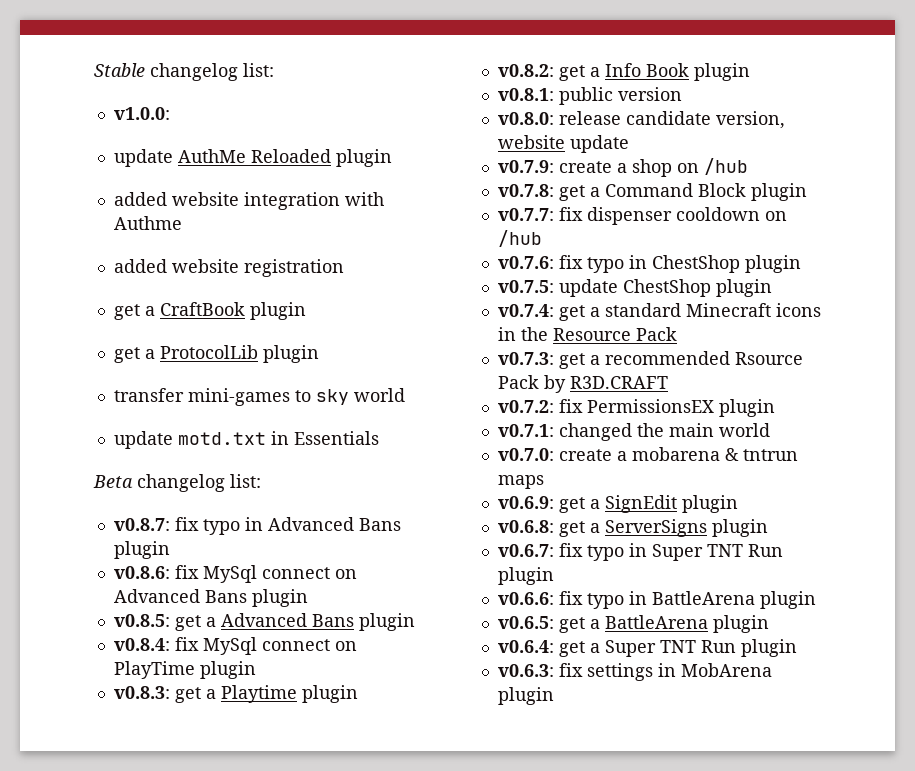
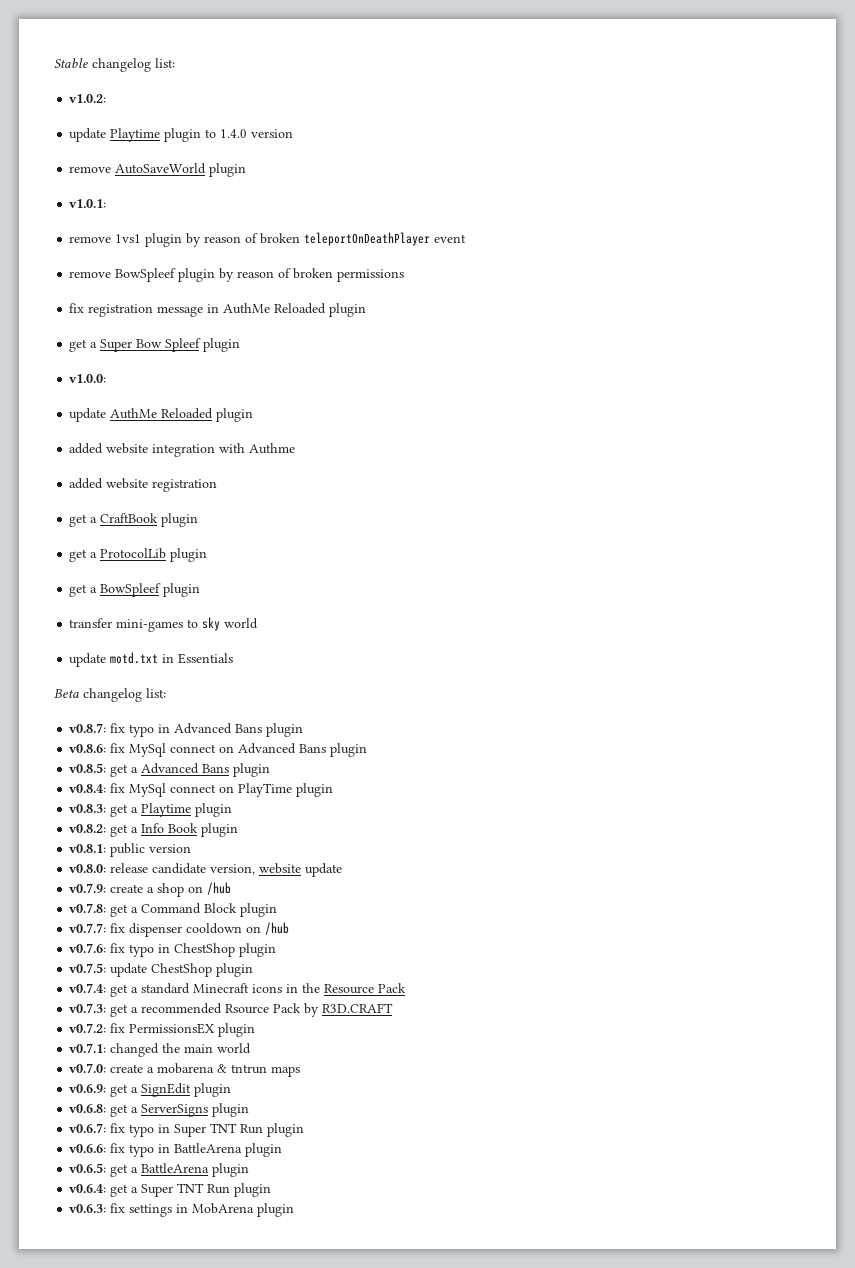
+ v1.0.2:
+ update Playtime plugin to 1.4.0 version
+ remove AutoSaveWorld plugin
+ v1.0.1:
+ remove 1vs1 plugin by reason of broken teleportOnDeathPlayer event
+ remove BowSpleef plugin by reason of broken permissions
+ fix registration message in AuthMe Reloaded plugin
+ get a Super Bow Spleef plugin
+ get a BowSpleef plugin

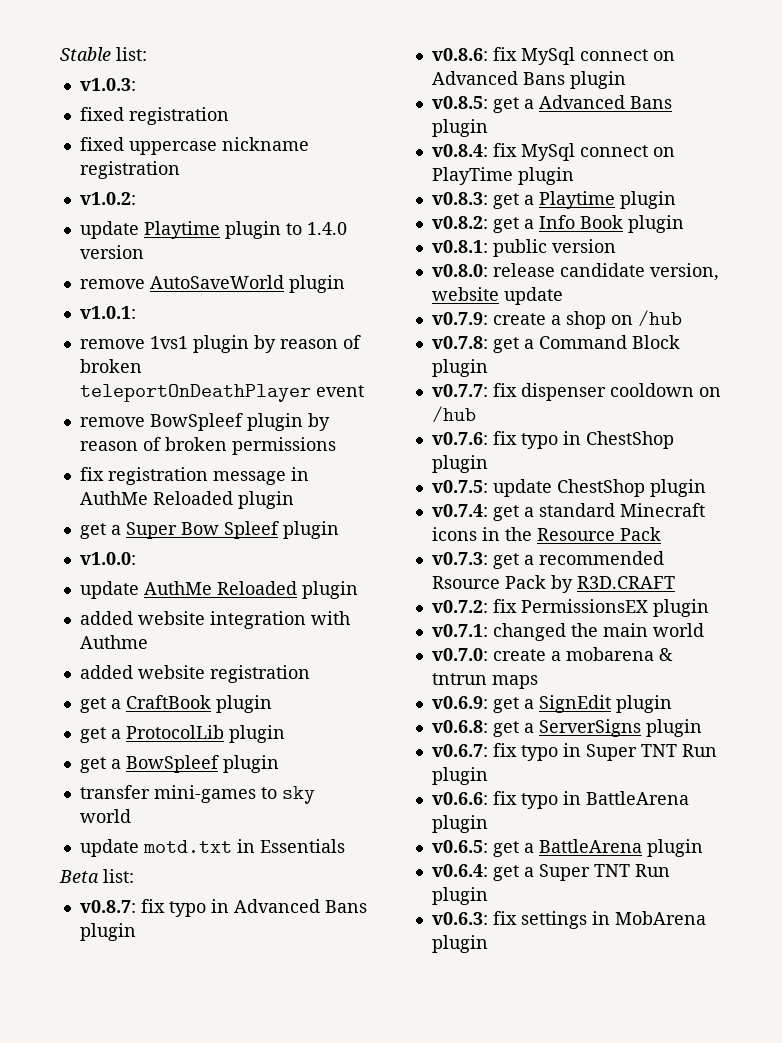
- Stable changelog list:
+ Stable list:
+ v1.0.3:
+ fixed registration
+ fixed uppercase nickname registration
- Beta changelog list:
+ Beta list:

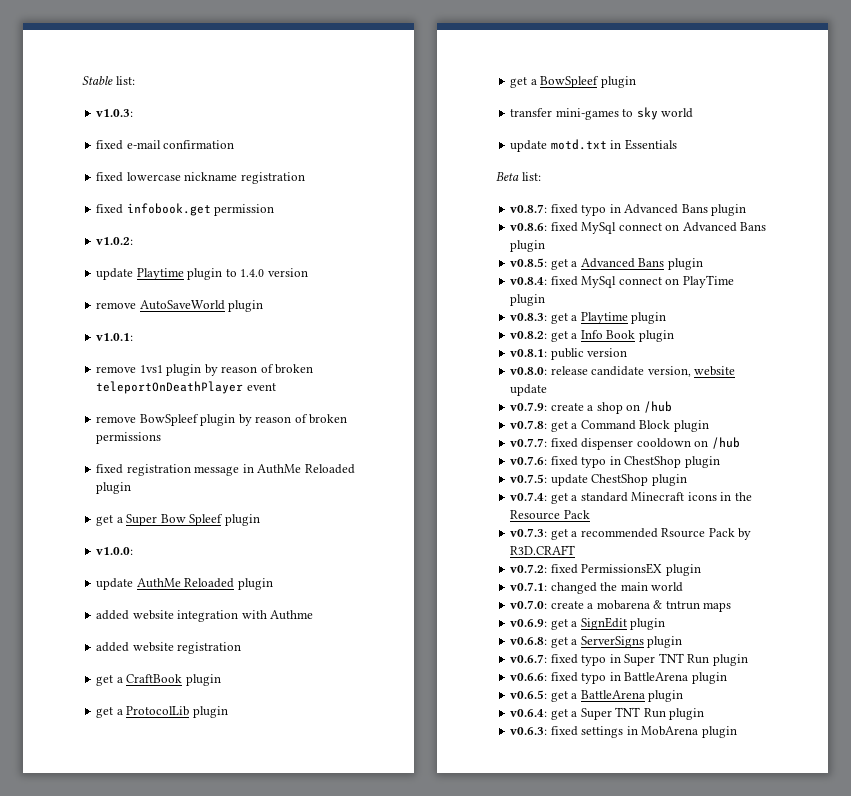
- fixed registration
+ fixed e-mail confirmation
+ fixed lowercase nickname registration
- fixed uppercase nickname registration
+ fixed infobook.get permission
- fix registration message in AuthMe Reloaded plugin
+ fixed registration message in AuthMe Reloaded plugin
- v0.8.7: fix typo in Advanced Bans plugin
+ v0.8.7: fixed typo in Advanced Bans plugin
- v0.8.6: fix MySql connect on Advanced Bans plugin
+ v0.8.6: fixed MySql connect on Advanced Bans plugin
- v0.8.4: fix MySql connect on PlayTime plugin
+ v0.8.4: fixed MySql connect on PlayTime plugin
- v0.7.7: fix dispenser cooldown on /hub
+ v0.7.7: fixed dispenser cooldown on /hub
- v0.7.6: fix typo in ChestShop plugin
+ v0.7.6: fixed typo in ChestShop plugin
- v0.7.2: fix PermissionsEX plugin
+ v0.7.2: fixed PermissionsEX plugin
- v0.6.7: fix typo in Super TNT Run plugin
+ v0.6.7: fixed typo in Super TNT Run plugin
- v0.6.6: fix typo in BattleArena plugin
+ v0.6.6: fixed typo in BattleArena plugin
- v0.6.3: fix settings in MobArena plugin
+ v0.6.3: fixed settings in MobArena plugin

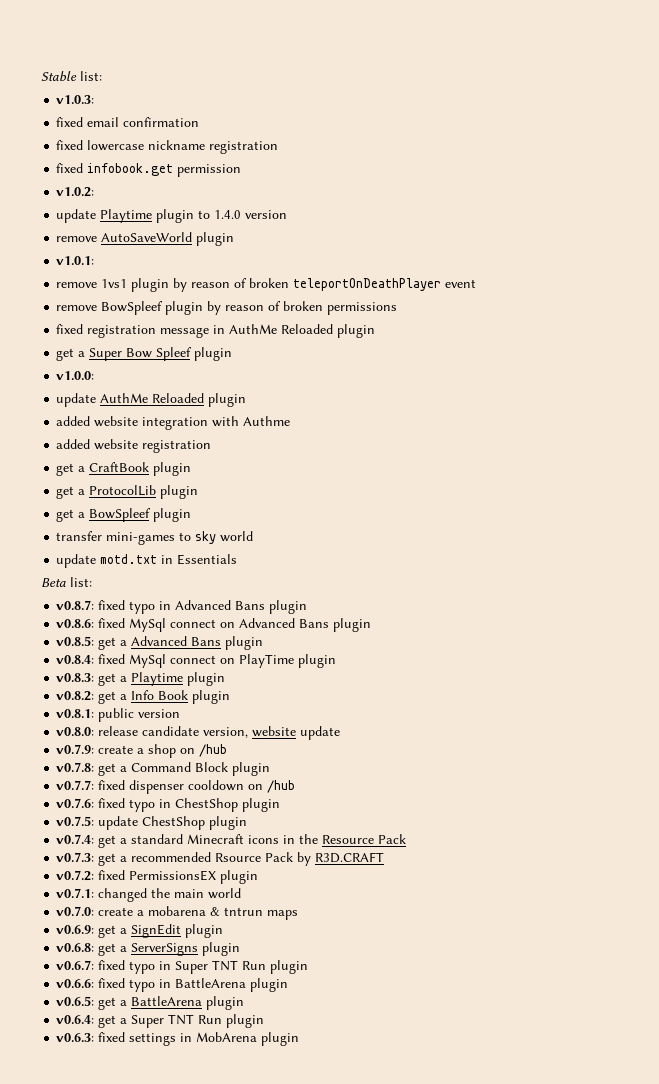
- fixed e-mail confirmation
+ fixed email confirmation

